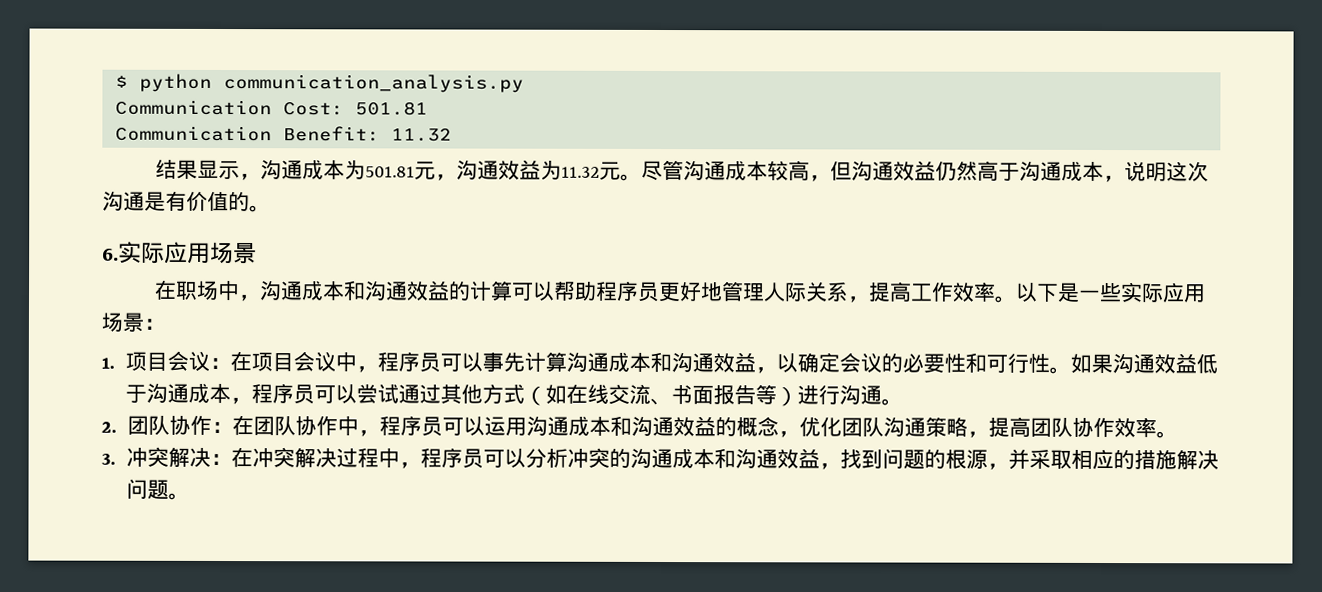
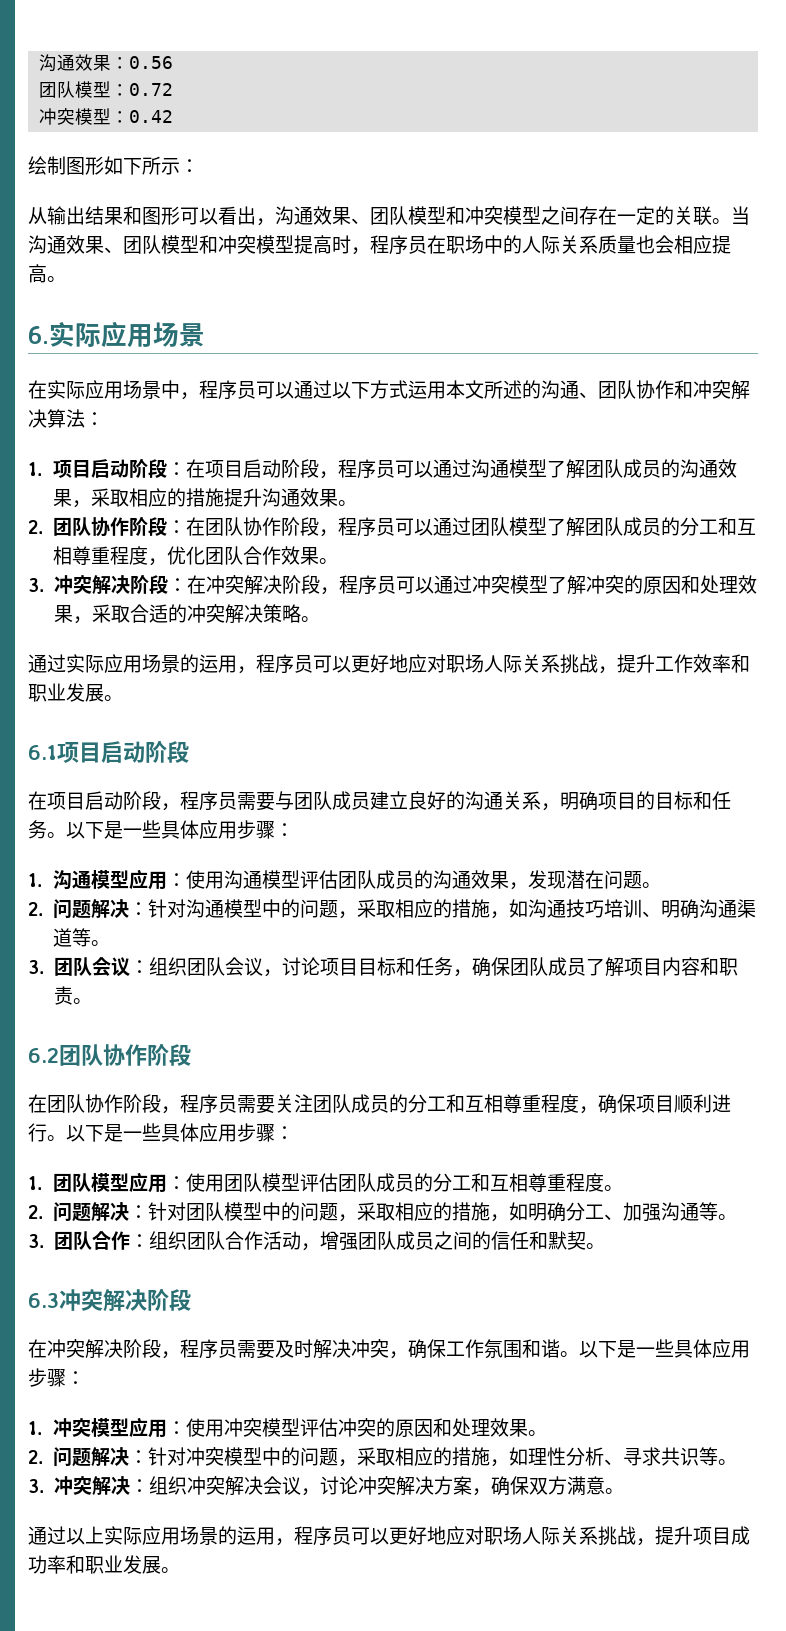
- $ python communication_analysis.py
- Communication Cost: 501.81
- Communication Benefit: 11.32
- 结果显示，沟通成本为501.81元，沟通效益为11.32元。尽管沟通成本较高，但沟通效益仍然高于沟通成本，说明这次沟通是有价值的。
+ 沟通效果：0.56
+ 团队模型：0.72
+ 冲突模型：0.42
+ 绘制图形如下所示：
+ 从输出结果和图形可以看出，沟通效果、团队模型和冲突模型之间存在一定的关联。当沟通效果、团队模型和冲突模型提高时，程序员在职场中的人际关系质量也会相应提高。
- 在职场中，沟通成本和沟通效益的计算可以帮助程序员更好地管理人际关系，提高工作效率。以下是一些实际应用场景：
- 1.项目会议：在项目会议中，程序员可以事先计算沟通成本和沟通效益，以确定会议的必要性和可行性。如果沟通效益低于沟通成本，程序员可以尝试通过其他方式（如在线交流、书面报告等）进行沟通。
+ 在实际应用场景中，程序员可以通过以下方式运用本文所述的沟通、团队协作和冲突解决算法：
+ 1.项目启动阶段：在项目启动阶段，程序员可以通过沟通模型了解团队成员的沟通效果，采取相应的措施提升沟通效果。
- 2.团队协作：在团队协作中，程序员可以运用沟通成本和沟通效益的概念，优化团队沟通策略，提高团队协作效率。
+ 2.团队协作阶段：在团队协作阶段，程序员可以通过团队模型了解团队成员的分工和互相尊重程度，优化团队合作效果。
+ 3.冲突解决阶段：在冲突解决阶段，程序员可以通过冲突模型了解冲突的原因和处理效果，采取合适的冲突解决策略。
+ 通过实际应用场景的运用，程序员可以更好地应对职场人际关系挑战，提升工作效率和职业发展。
+ 6.1项目启动阶段
+ 在项目启动阶段，程序员需要与团队成员建立良好的沟通关系，明确项目的目标和任务。以下是一些具体应用步骤：
+ 1.沟通模型应用：使用沟通模型评估团队成员的沟通效果，发现潜在问题。
+ 2.问题解决：针对沟通模型中的问题，采取相应的措施，如沟通技巧培训、明确沟通渠道等。
+ 3.团队会议：组织团队会议，讨论项目目标和任务，确保团队成员了解项目内容和职责。
+ 6.2团队协作阶段
+ 在团队协作阶段，程序员需要关注团队成员的分工和互相尊重程度，确保项目顺利进行。以下是一些具体应用步骤：
+ 1.团队模型应用：使用团队模型评估团队成员的分工和互相尊重程度。
+ 2.问题解决：针对团队模型中的问题，采取相应的措施，如明确分工、加强沟通等。
+ 3.团队合作：组织团队合作活动，增强团队成员之间的信任和默契。
+ 6.3冲突解决阶段
+ 在冲突解决阶段，程序员需要及时解决冲突，确保工作氛围和谐。以下是一些具体应用步骤：
+ 1.冲突模型应用：使用冲突模型评估冲突的原因和处理效果。
+ 2.问题解决：针对冲突模型中的问题，采取相应的措施，如理性分析、寻求共识等。
- 3.冲突解决：在冲突解决过程中，程序员可以分析冲突的沟通成本和沟通效益，找到问题的根源，并采取相应的措施解决问题。
+ 3.冲突解决：组织冲突解决会议，讨论冲突解决方案，确保双方满意。
+ 通过以上实际应用场景的运用，程序员可以更好地应对职场人际关系挑战，提升项目成功率和职业发展。

